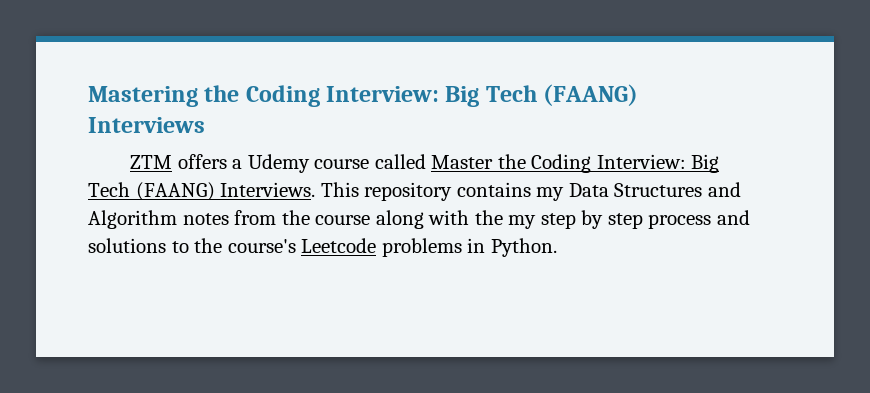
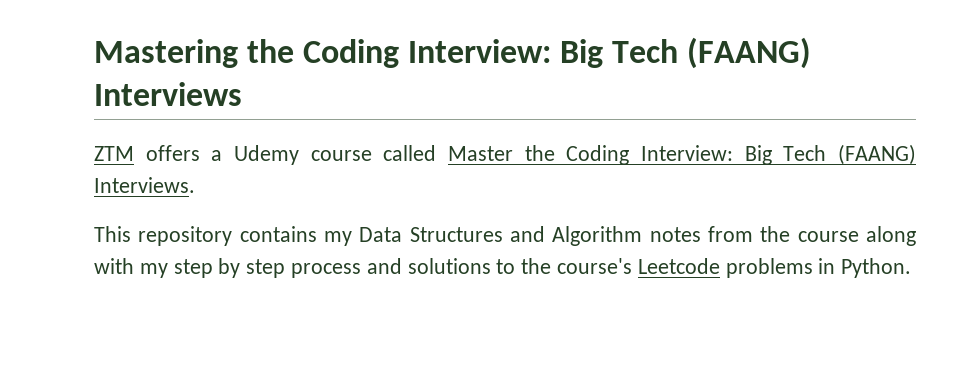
- ZTM offers a Udemy course called Master the Coding Interview: Big Tech (FAANG) Interviews. This repository contains my Data Structures and Algorithm notes from the course along with the my step by step process and solutions to the course's Leetcode problems in Python.
+ ZTM offers a Udemy course called Master the Coding Interview: Big Tech (FAANG) Interviews.
+ This repository contains my Data Structures and Algorithm notes from the course along with my step by step process and solutions to the course's Leetcode problems in Python.

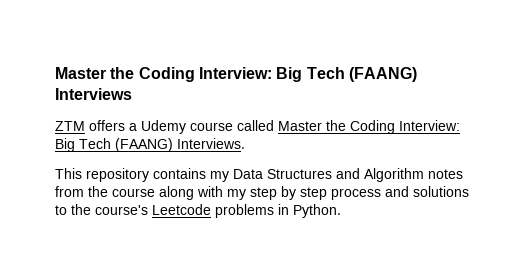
- Mastering the Coding Interview: Big Tech (FAANG) Interviews
+ Master the Coding Interview: Big Tech (FAANG) Interviews

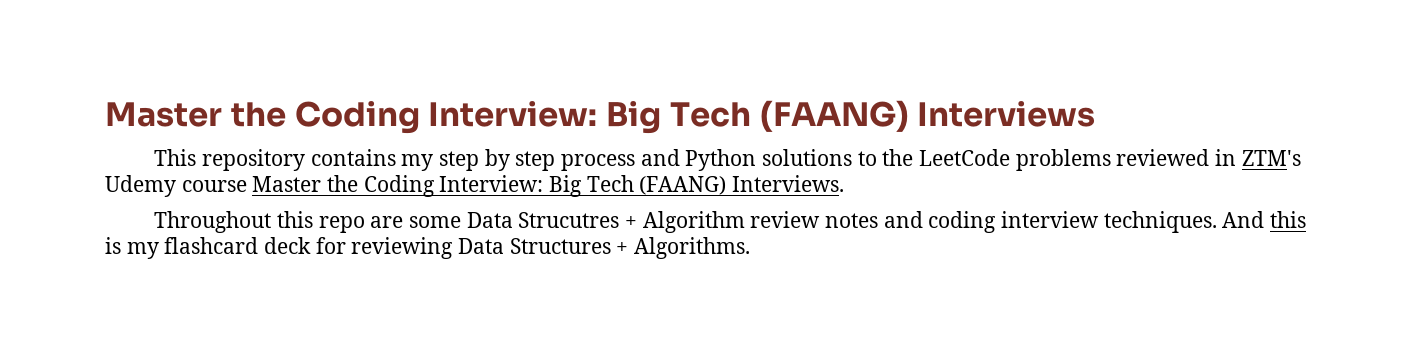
- ZTM offers a Udemy course called Master the Coding Interview: Big Tech (FAANG) Interviews.
+ This repository contains my step by step process and Python solutions to the LeetCode problems reviewed in ZTM's Udemy course Master the Coding Interview: Big Tech (FAANG) Interviews.
- This repository contains my Data Structures and Algorithm notes from the course along with my step by step process and solutions to the course's Leetcode problems in Python.
+ Throughout this repo are some Data Strucutres + Algorithm review notes and coding interview techniques. And this is my flashcard deck for reviewing Data Structures + Algorithms.

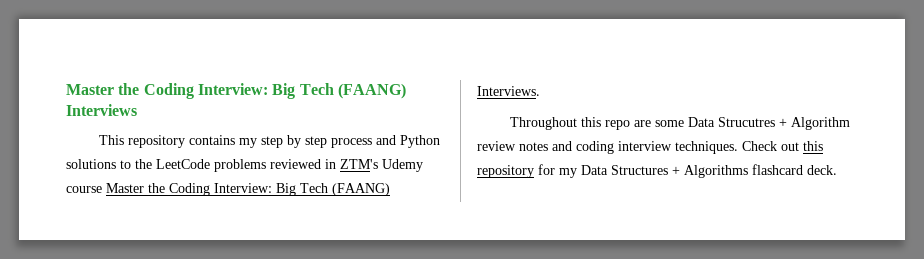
- And this is my flashcard deck for reviewing Data Structures + Algorithms.
+ Check out this repository for my Data Structures + Algorithms flashcard deck.

